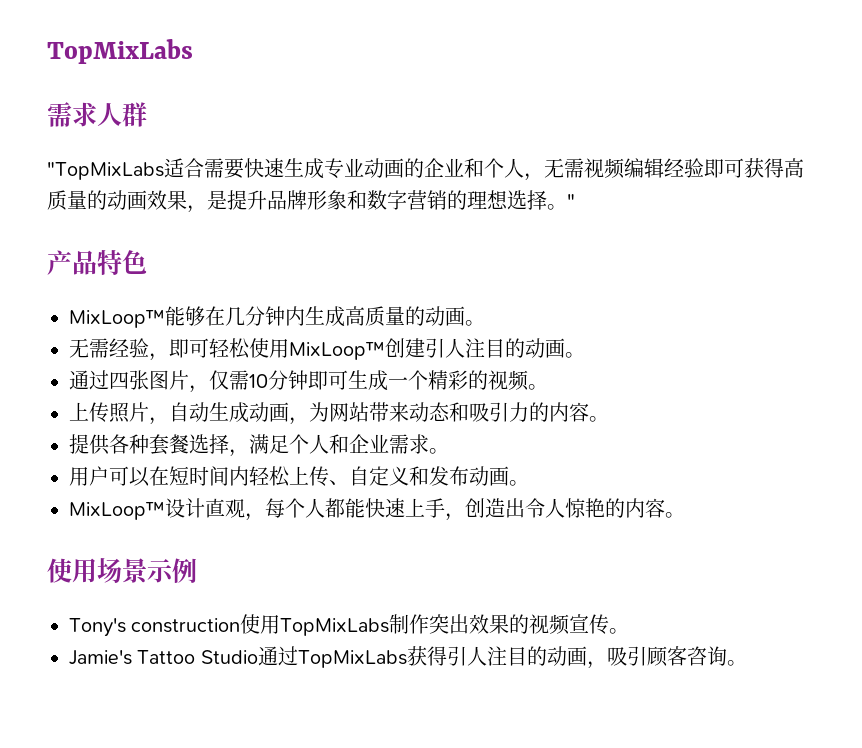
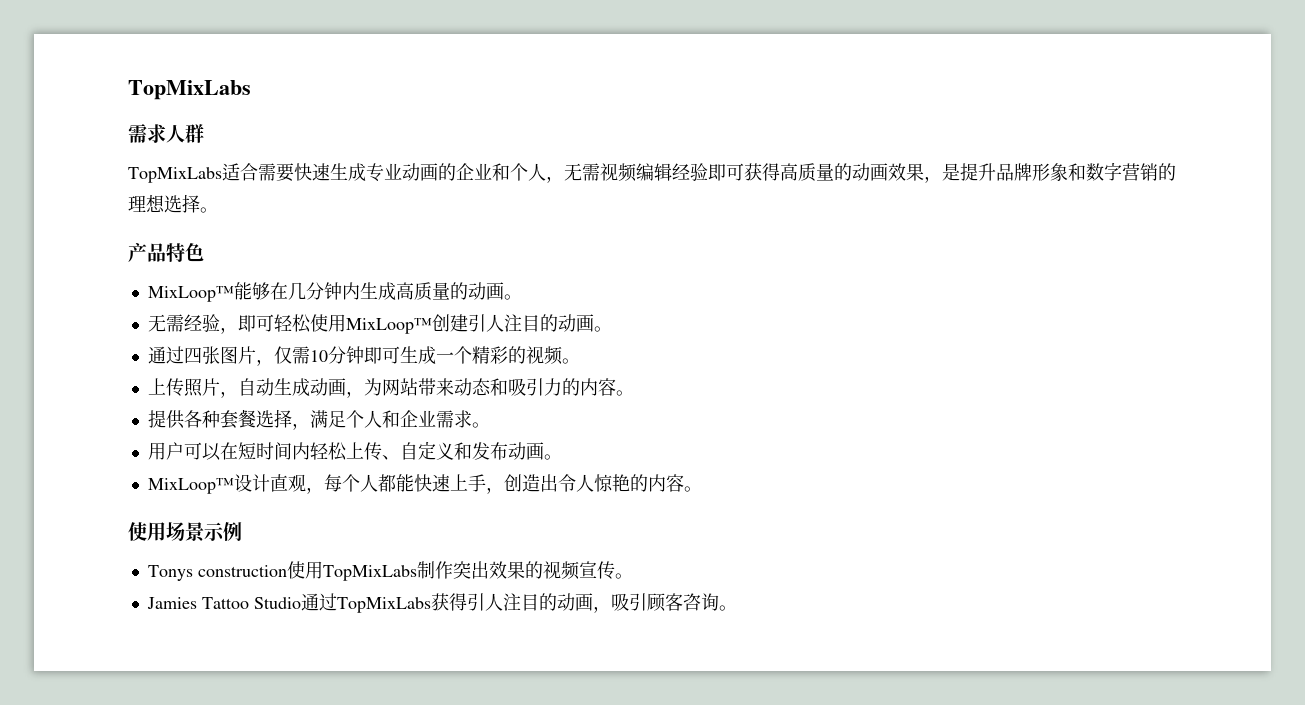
- "TopMixLabs适合需要快速生成专业动画的企业和个人，无需视频编辑经验即可获得高质量的动画效果，是提升品牌形象和数字营销的理想选择。"
+ TopMixLabs适合需要快速生成专业动画的企业和个人，无需视频编辑经验即可获得高质量的动画效果，是提升品牌形象和数字营销的理想选择。
- Tony's construction使用TopMixLabs制作突出效果的视频宣传。
+ Tonys construction使用TopMixLabs制作突出效果的视频宣传。
- Jamie's Tattoo Studio通过TopMixLabs获得引人注目的动画，吸引顾客咨询。
+ Jamies Tattoo Studio通过TopMixLabs获得引人注目的动画，吸引顾客咨询。

